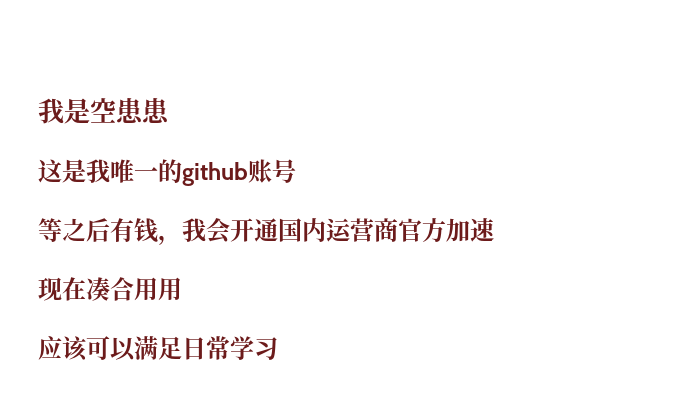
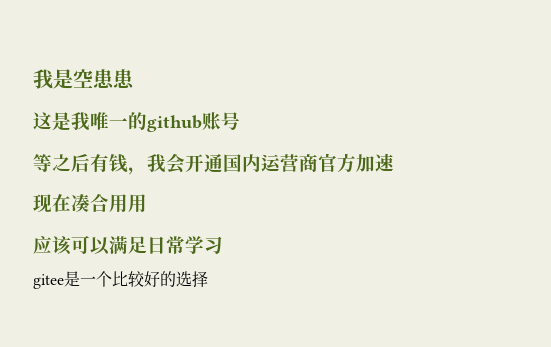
+ gitee是一个比较好的选择

